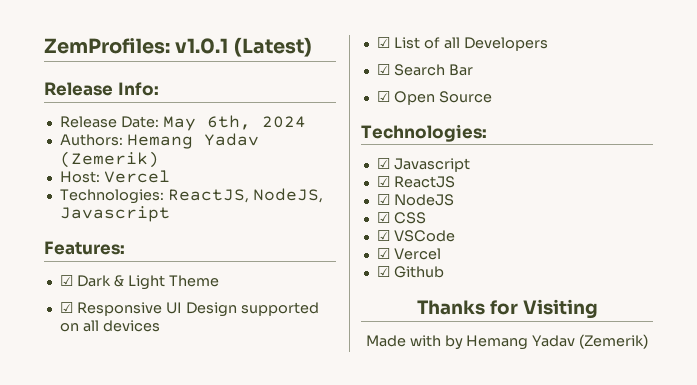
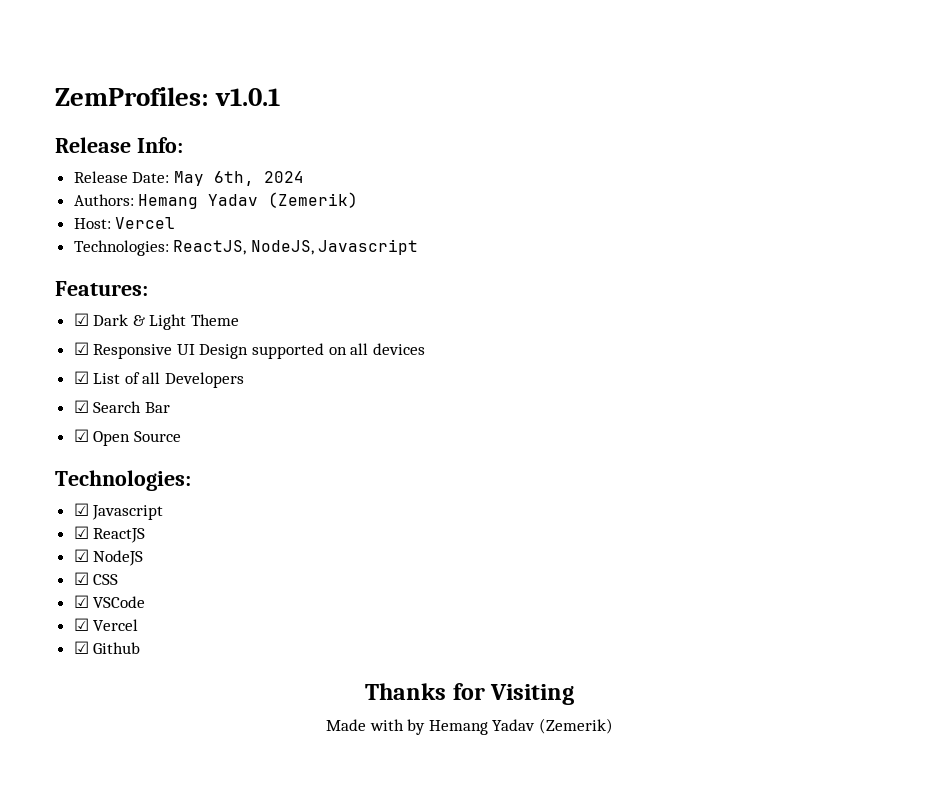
- ZemProfiles: v1.0.1 (Latest)
+ ZemProfiles: v1.0.1

